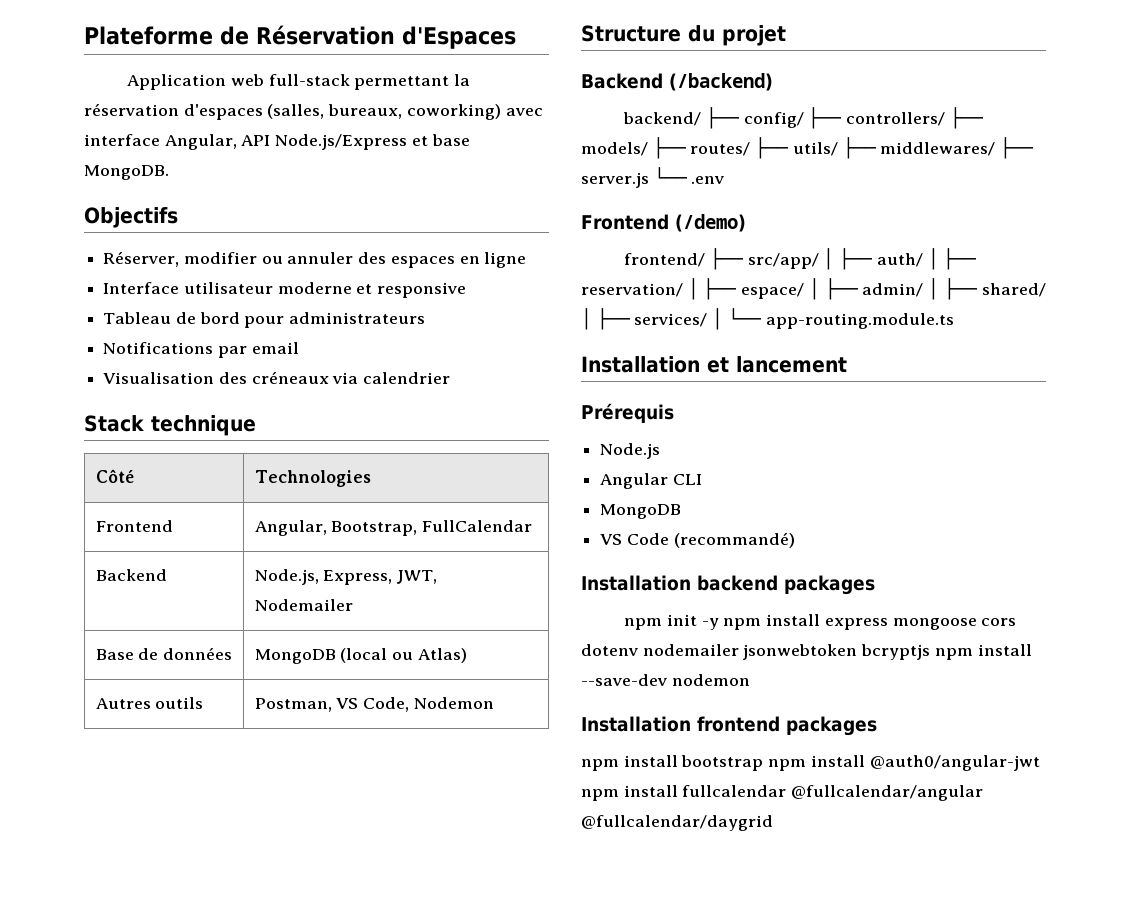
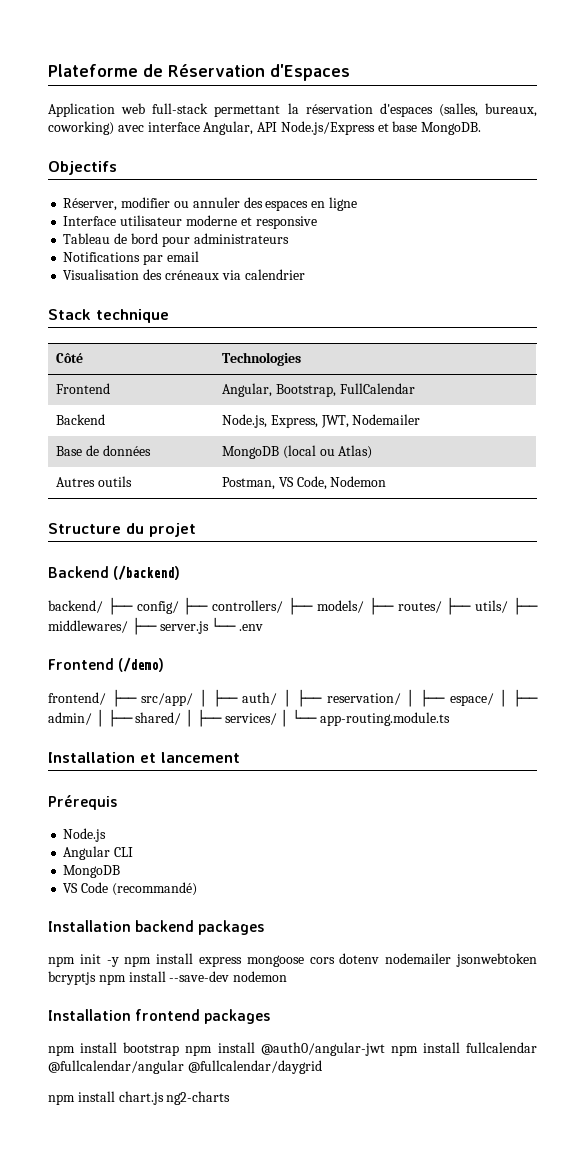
+ npm install chart.js ng2-charts

